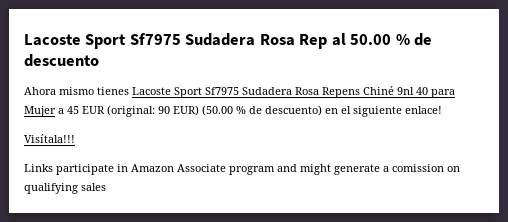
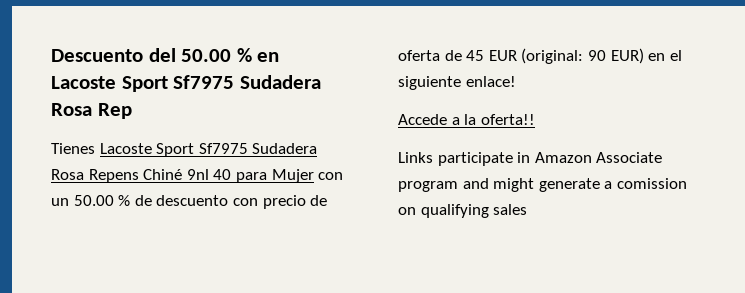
- Lacoste Sport Sf7975 Sudadera Rosa Rep al 50.00 % de descuento
- Ahora mismo tienes Lacoste Sport Sf7975 Sudadera Rosa Repens Chiné 9nl 40 para Mujer a 45 EUR (original: 90 EUR) (50.00 % de descuento) en el siguiente enlace!
+ Descuento del 50.00 % en Lacoste Sport Sf7975 Sudadera Rosa Rep
+ Tienes Lacoste Sport Sf7975 Sudadera Rosa Repens Chiné 9nl 40 para Mujer con un 50.00 % de descuento con precio de oferta de 45 EUR (original: 90 EUR) en el siguiente enlace!
- Visítala!!!
+ Accede a la oferta!!

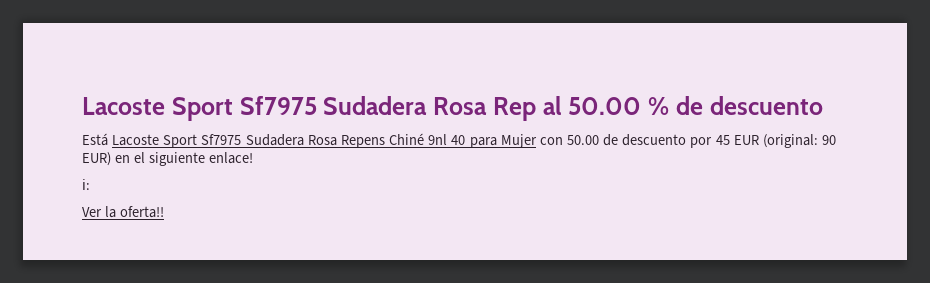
- Descuento del 50.00 % en Lacoste Sport Sf7975 Sudadera Rosa Rep
- Tienes Lacoste Sport Sf7975 Sudadera Rosa Repens Chiné 9nl 40 para Mujer con un 50.00 % de descuento con precio de oferta de 45 EUR (original: 90 EUR) en el siguiente enlace!
+ Lacoste Sport Sf7975 Sudadera Rosa Rep al 50.00 % de descuento
+ Está Lacoste Sport Sf7975 Sudadera Rosa Repens Chiné 9nl 40 para Mujer con 50.00 de descuento por 45 EUR (original: 90 EUR) en el siguiente enlace!
- Accede a la oferta!!
+ ℹ:
+ Ver la oferta!!
- Links participate in Amazon Associate program and might generate a comission on qualifying sales

